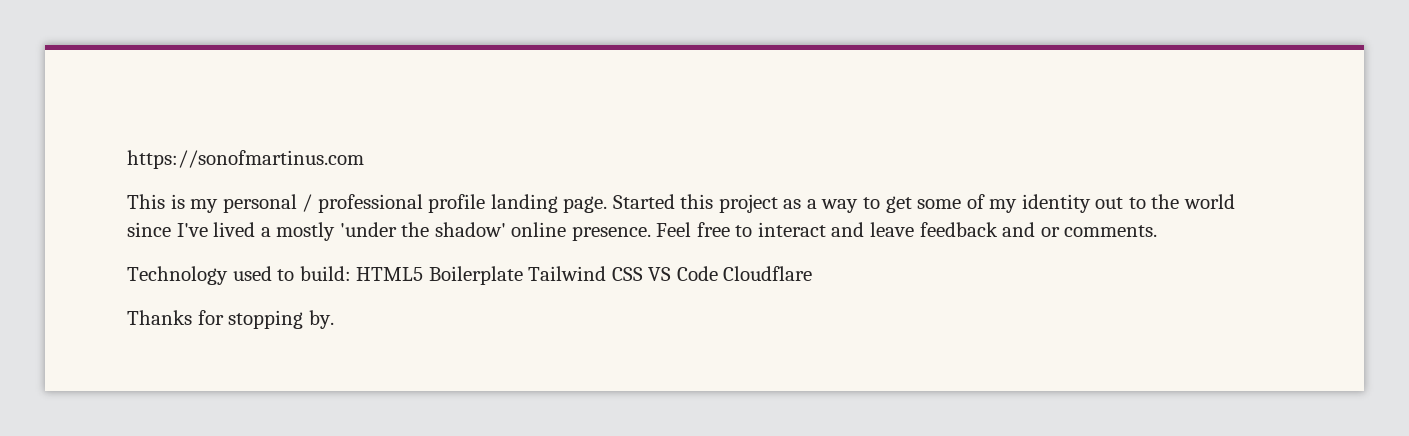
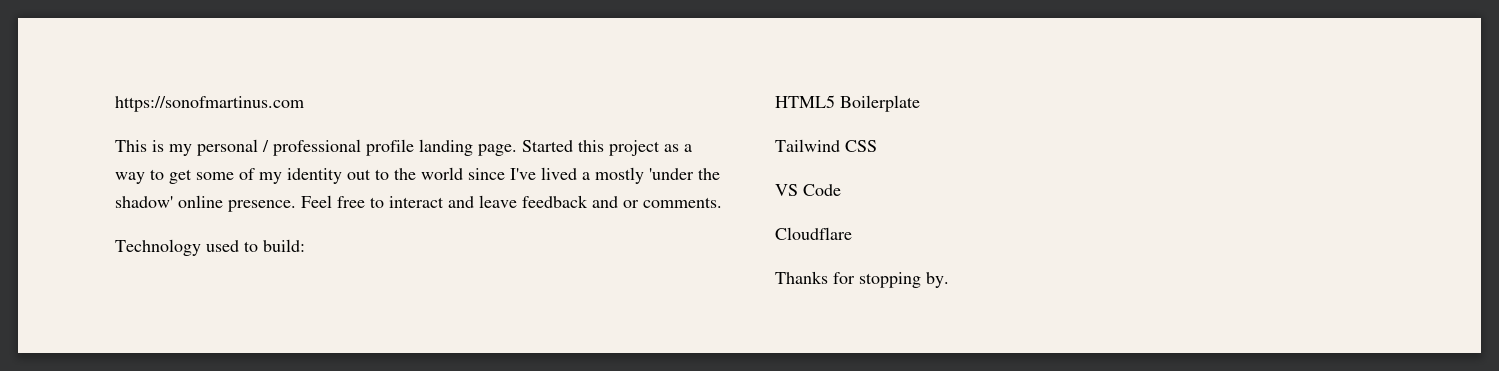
- Technology used to build: HTML5 Boilerplate Tailwind CSS VS Code Cloudflare
+ Technology used to build:
+ HTML5 Boilerplate
+ Tailwind CSS
+ VS Code
+ Cloudflare

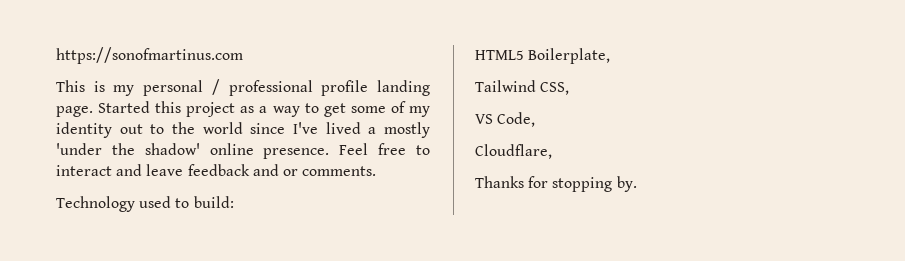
- HTML5 Boilerplate
+ HTML5 Boilerplate,
- Tailwind CSS
+ Tailwind CSS,
- VS Code
- Cloudflare
+ VS Code,
+ Cloudflare,

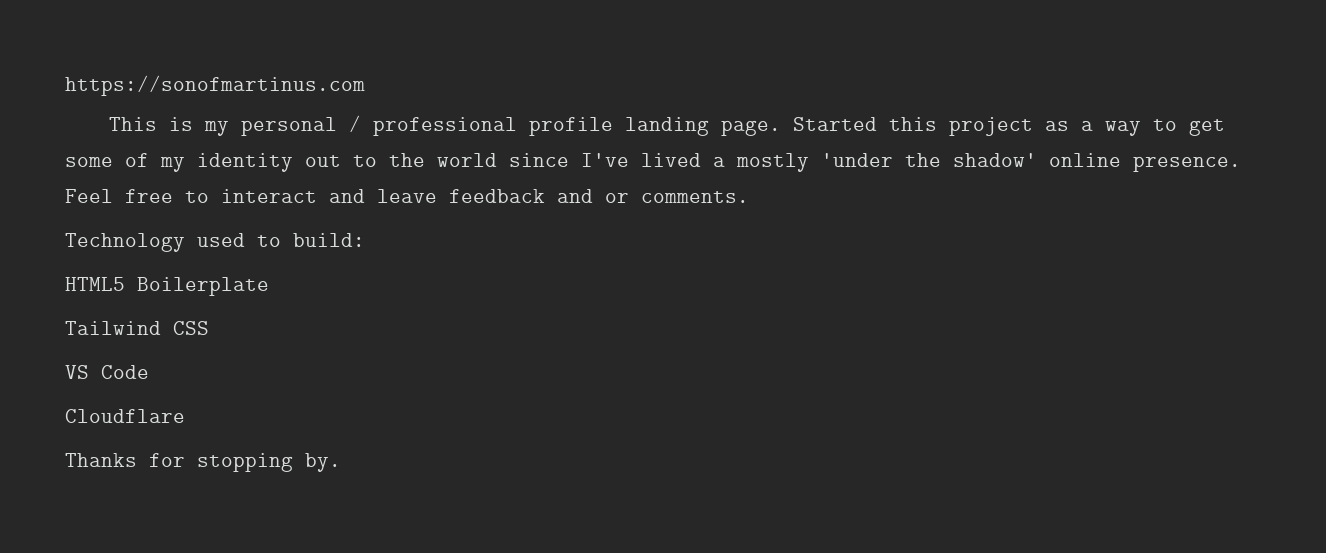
- HTML5 Boilerplate,
+ HTML5 Boilerplate
- Tailwind CSS,
+ Tailwind CSS
- VS Code,
- Cloudflare,
+ VS Code
+ Cloudflare

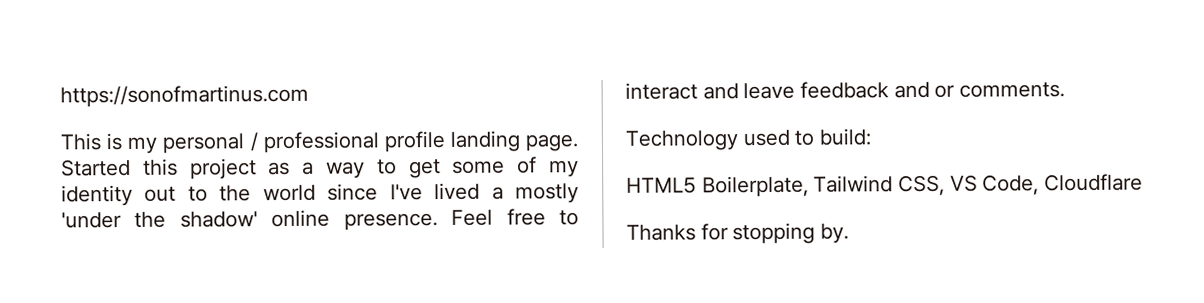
- HTML5 Boilerplate
- Tailwind CSS
- VS Code
- Cloudflare
+ HTML5 Boilerplate, Tailwind CSS, VS Code, Cloudflare

